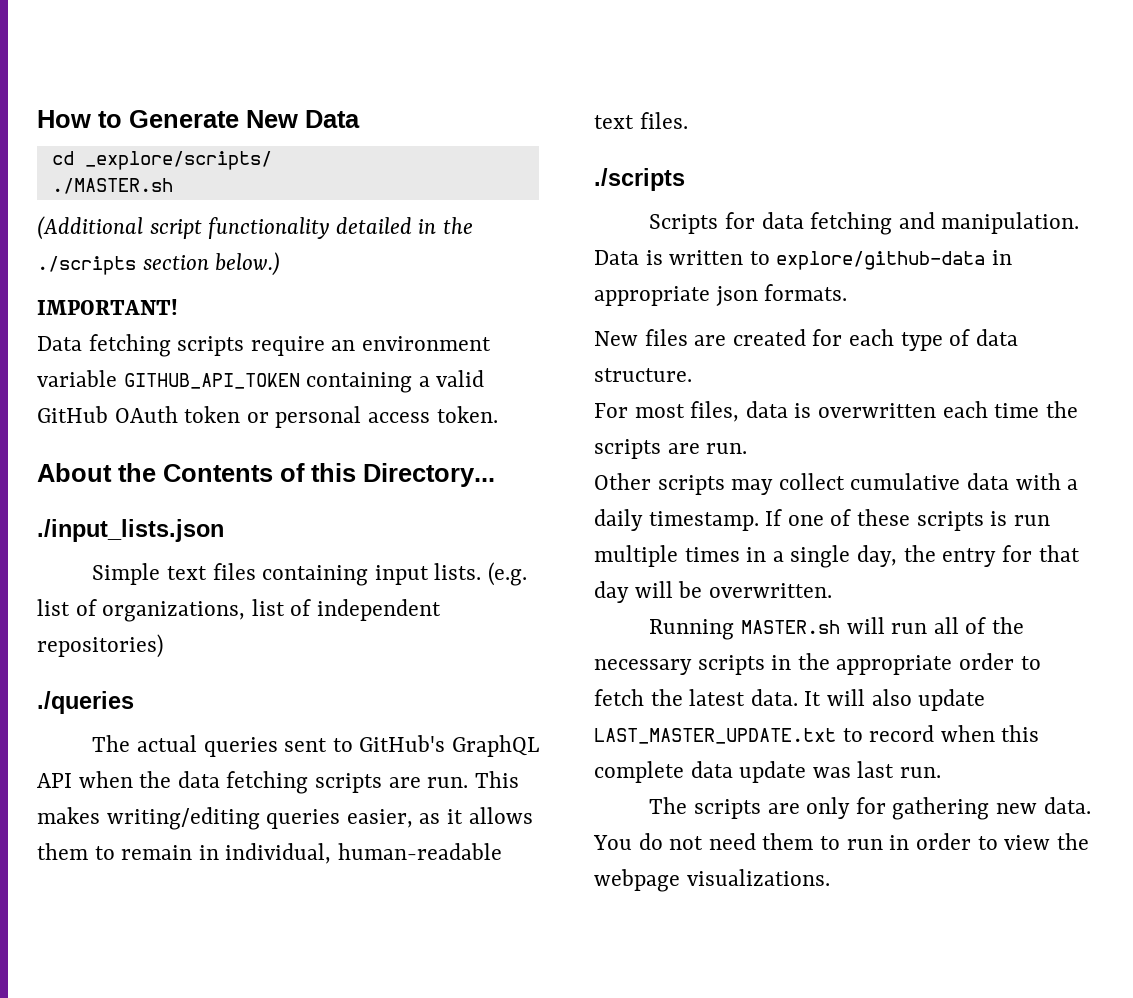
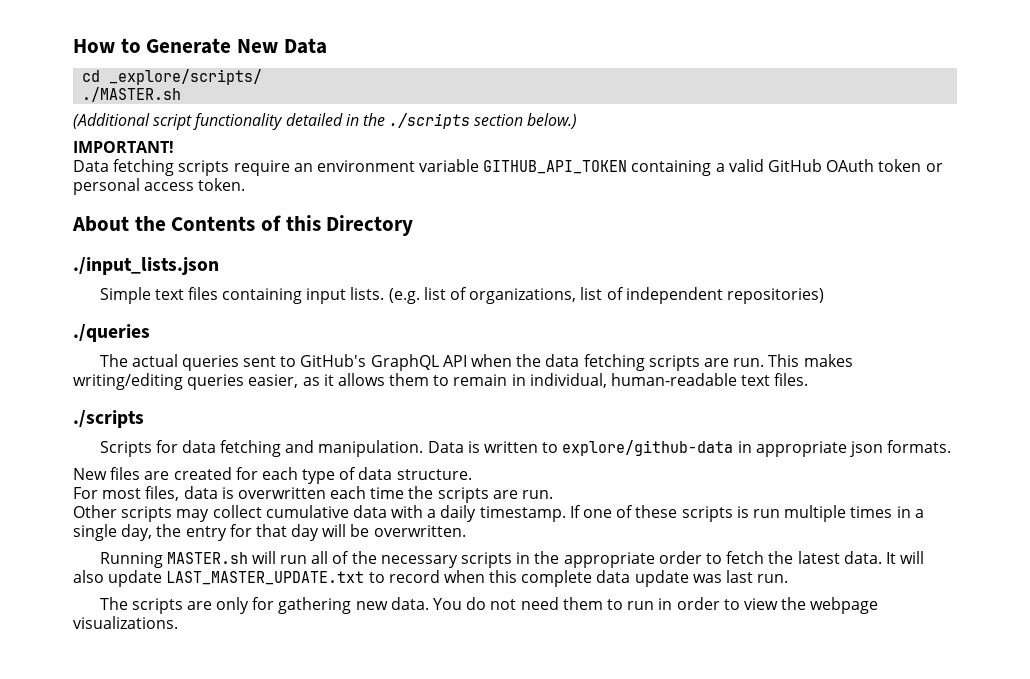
- About the Contents of this Directory...
+ About the Contents of this Directory

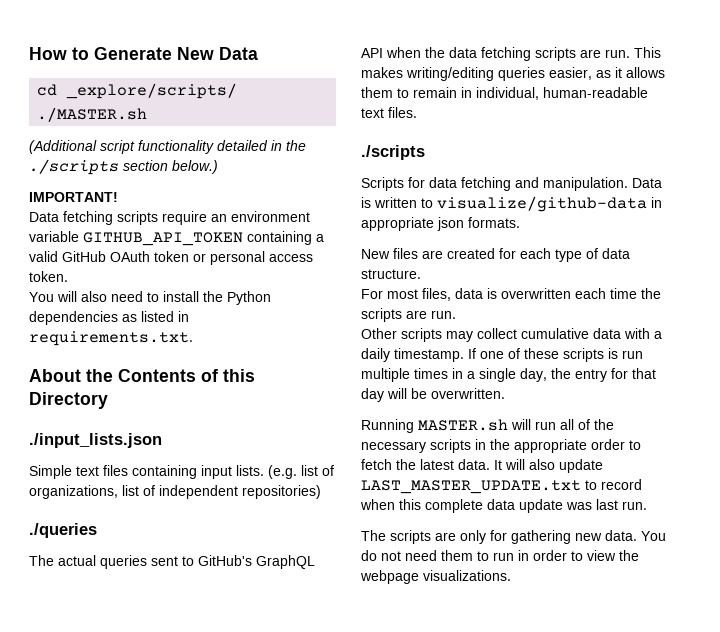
+ You will also need to install the Python dependencies as listed in requirements.txt.
- Data is written to explore/github-data in appropriate json formats.
+ Data is written to visualize/github-data in appropriate json formats.

